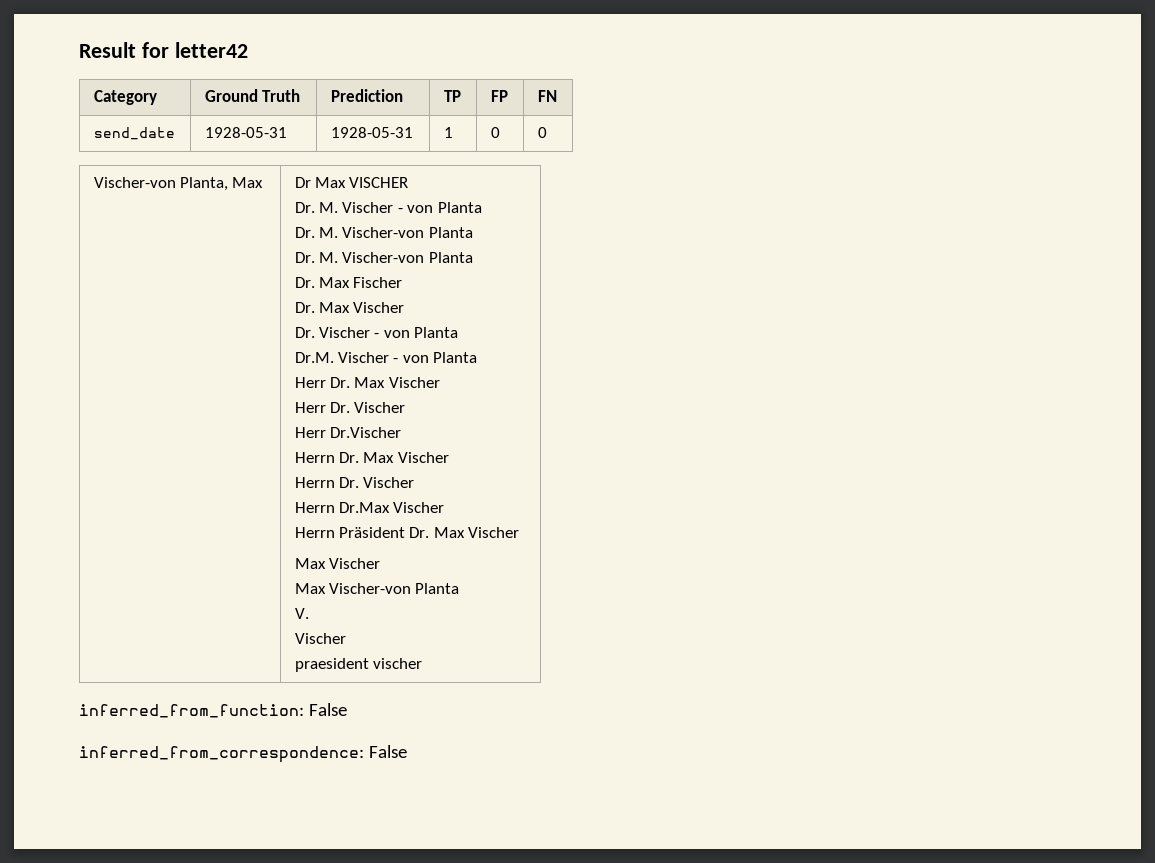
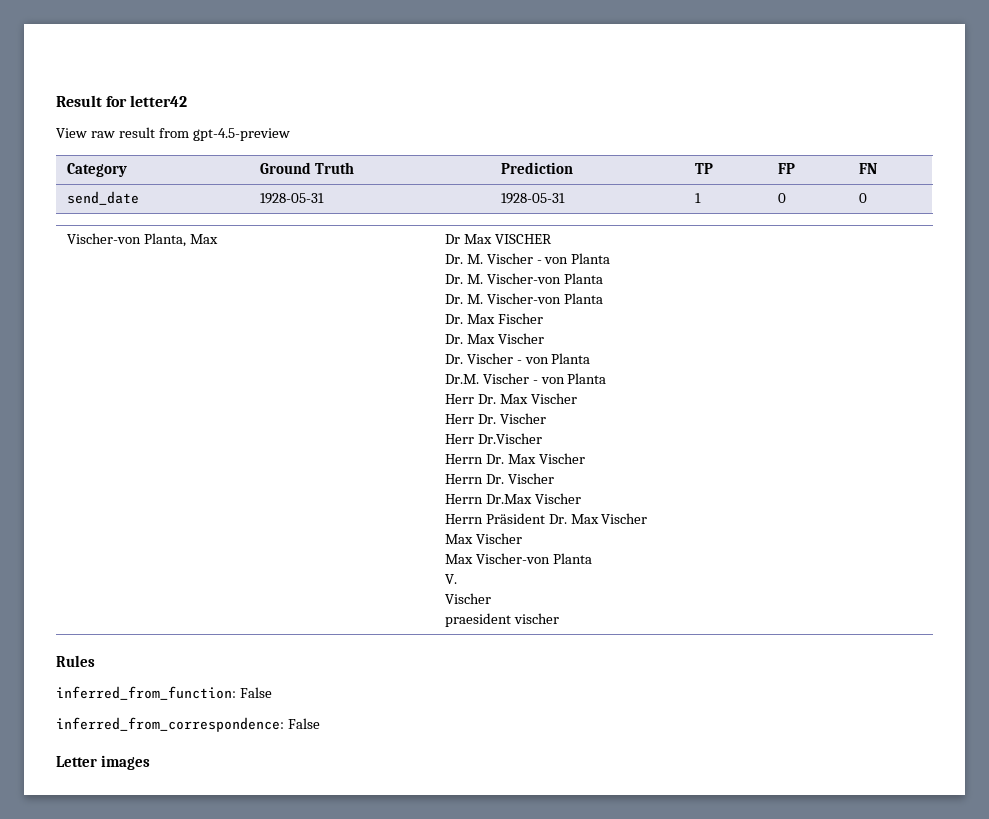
+ View raw result from gpt-4.5-preview
+ Rules
+ Letter images

